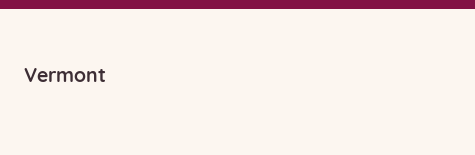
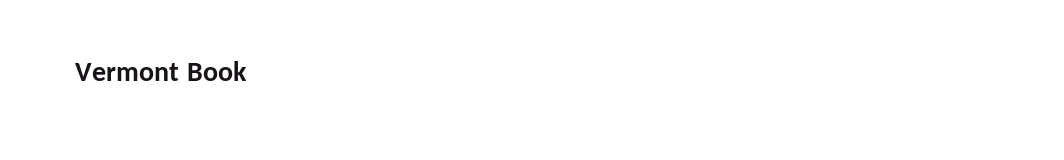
- Vermont
+ Vermont Book

